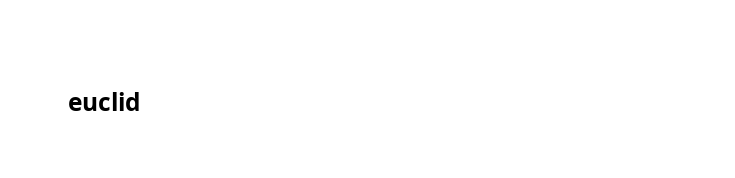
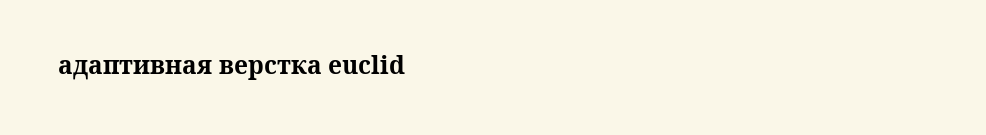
- euclid
+ адаптивная верстка euclid

